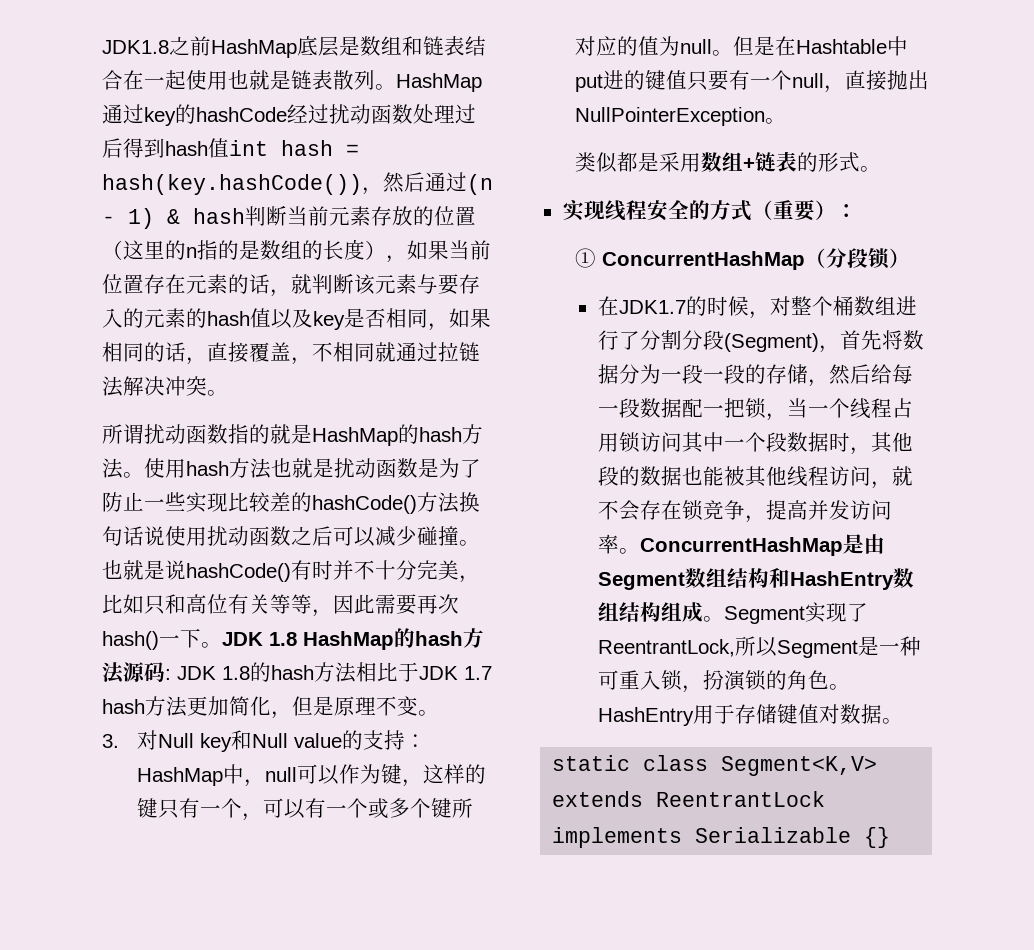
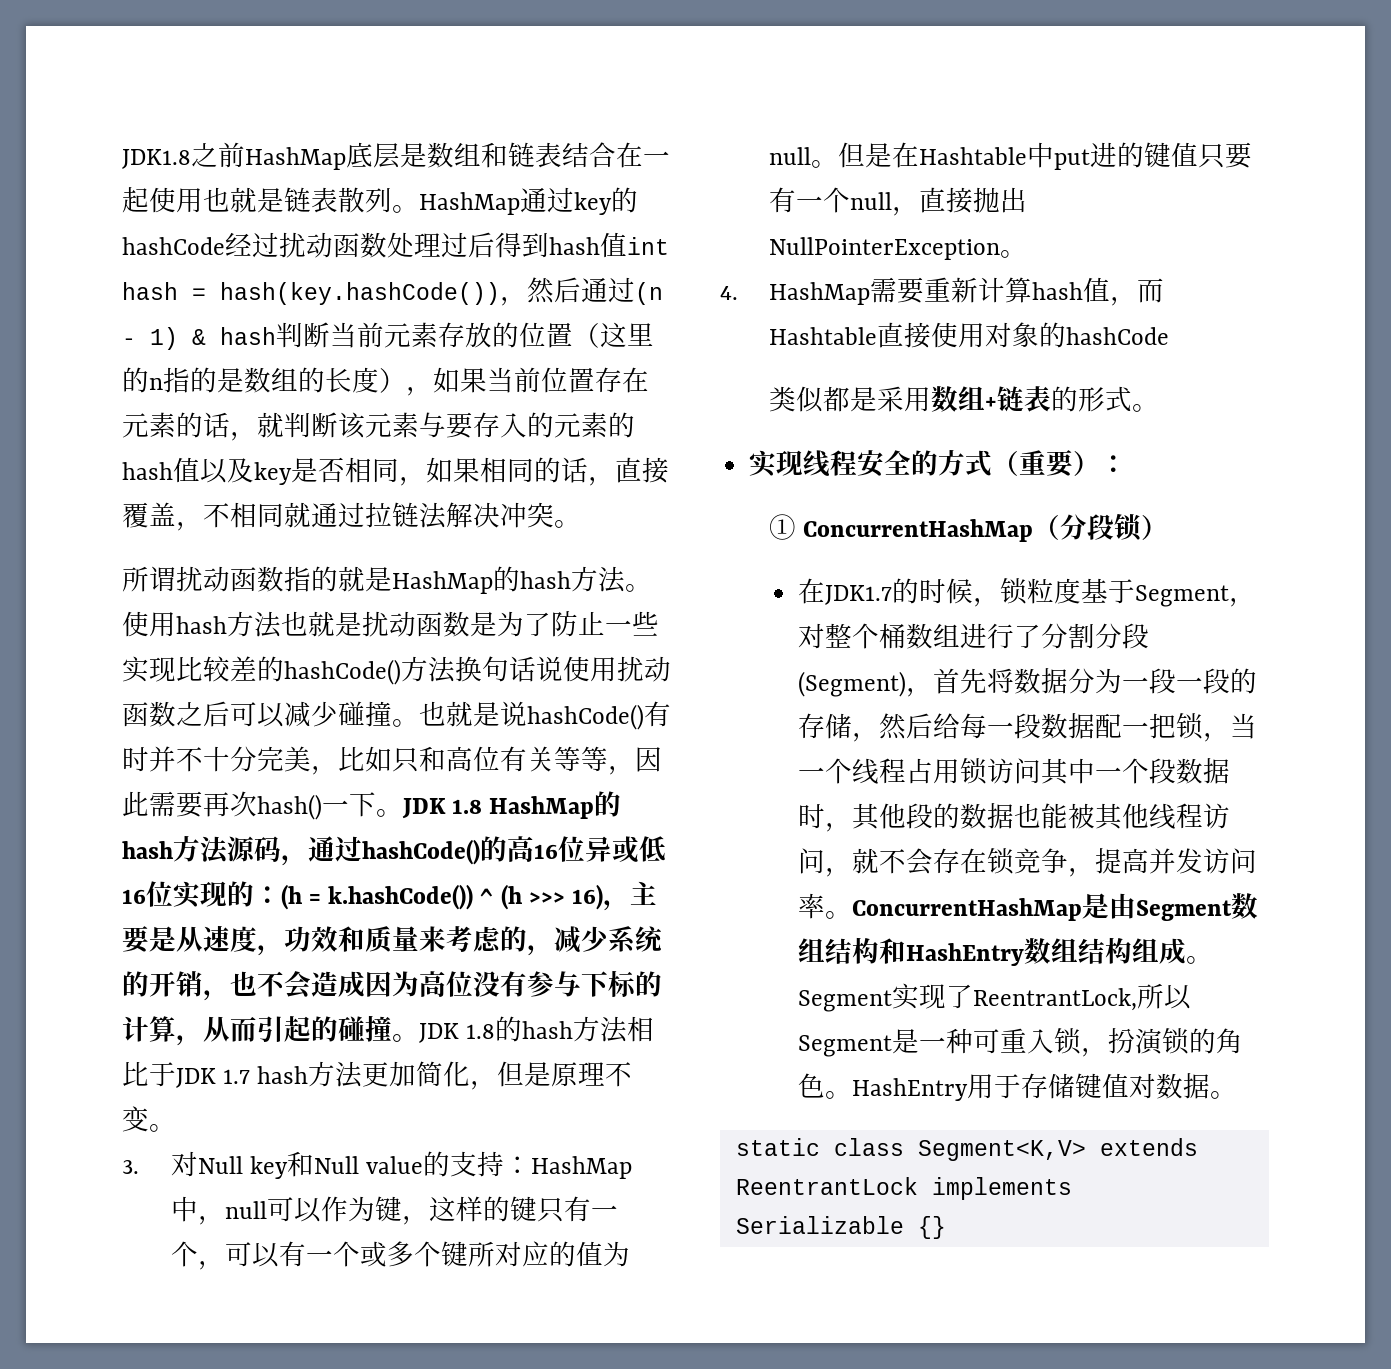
- JDK 1.8 HashMap的hash方法源码: JDK 1.8的hash方法相比于JDK 1.7 hash方法更加简化，但是原理不变。
+ JDK 1.8 HashMap的hash方法源码，通过hashCode()的高16位异或低16位实现的：(h = k.hashCode()) ^ (h >>> 16)，主要是从速度，功效和质量来考虑的，减少系统的开销，也不会造成因为高位没有参与下标的计算，从而引起的碰撞。JDK 1.8的hash方法相比于JDK 1.7 hash方法更加简化，但是原理不变。
+ 4. HashMap需要重新计算hash值，而Hashtable直接使用对象的hashCode
- 在JDK1.7的时候，对整个桶数组进行了分割分段(Segment)，首先将数据分为一段一段的存储，然后给每一段数据配一把锁，当一个线程占用锁访问其中一个段数据时，其他段的数据也能被其他线程访问，就不会存在锁竞争，提高并发访问率。
+ 在JDK1.7的时候，锁粒度基于Segment，对整个桶数组进行了分割分段(Segment)，首先将数据分为一段一段的存储，然后给每一段数据配一把锁，当一个线程占用锁访问其中一个段数据时，其他段的数据也能被其他线程访问，就不会存在锁竞争，提高并发访问率。

